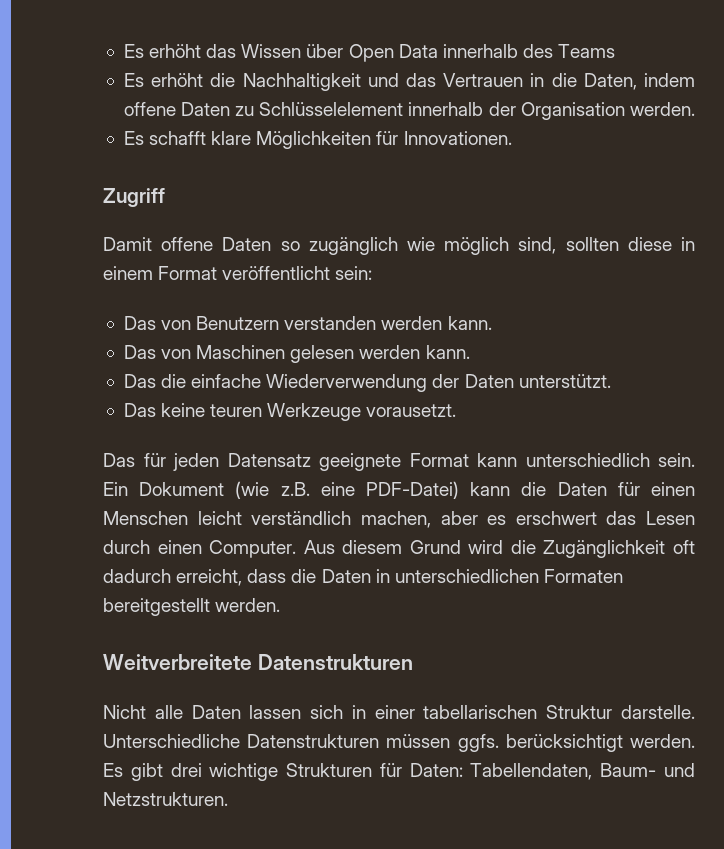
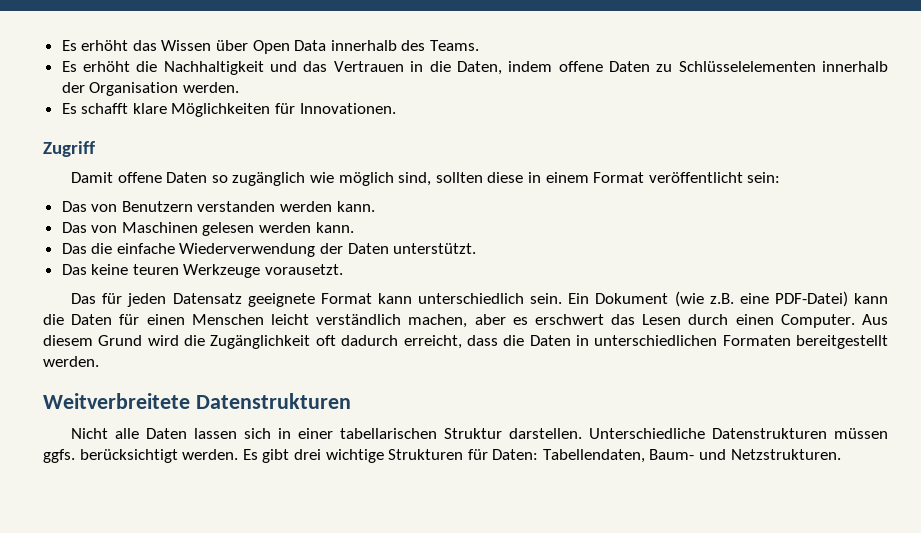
- Es erhöht das Wissen über Open Data innerhalb des Teams
+ Es erhöht das Wissen über Open Data innerhalb des Teams.
- Es erhöht die Nachhaltigkeit und das Vertrauen in die Daten, indem offene Daten zu Schlüsselelement innerhalb der Organisation werden.
+ Es erhöht die Nachhaltigkeit und das Vertrauen in die Daten, indem offene Daten zu Schlüsselelementen innerhalb der Organisation werden.
- Nicht alle Daten lassen sich in einer tabellarischen Struktur darstelle.
+ Nicht alle Daten lassen sich in einer tabellarischen Struktur darstellen.

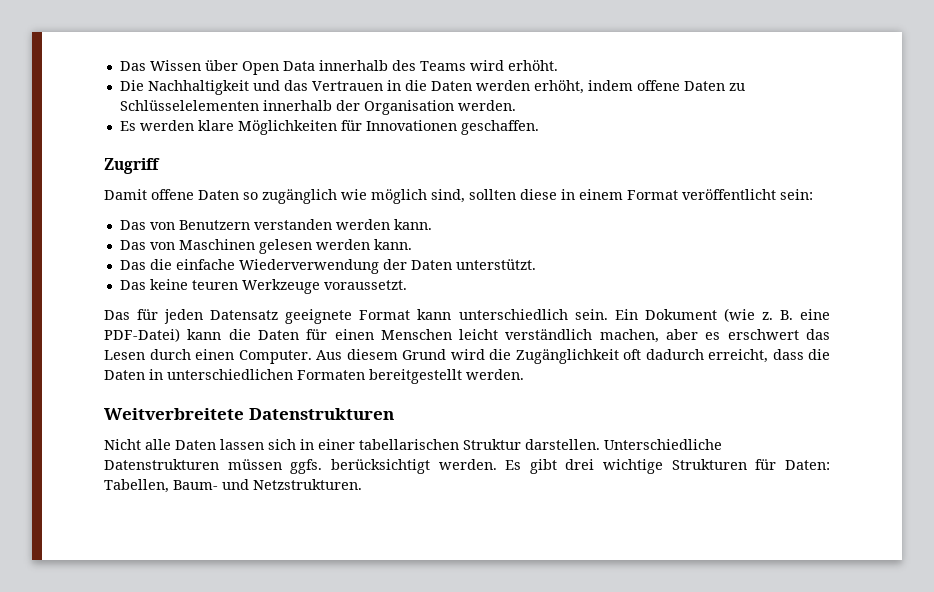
- Es erhöht das Wissen über Open Data innerhalb des Teams.
- Es erhöht die Nachhaltigkeit und das Vertrauen in die Daten, indem offene Daten zu Schlüsselelementen innerhalb der Organisation werden.
+ Das Wissen über Open Data innerhalb des Teams wird erhöht.
+ Die Nachhaltigkeit und das Vertrauen in die Daten werden erhöht, indem offene Daten zu Schlüsselelementen innerhalb der Organisation werden.
- Es schafft klare Möglichkeiten für Innovationen.
+ Es werden klare Möglichkeiten für Innovationen geschaffen.
- Das keine teuren Werkzeuge vorausetzt.
+ Das keine teuren Werkzeuge voraussetzt.
- Ein Dokument (wie z.B. eine PDF-Datei) kann die Daten für einen Menschen leicht verständlich machen, aber es erschwert das Lesen durch einen Computer.
+ Ein Dokument (wie z. B. eine PDF-Datei) kann die Daten für einen Menschen leicht verständlich machen, aber es erschwert das Lesen durch einen Computer.
- Es gibt drei wichtige Strukturen für Daten: Tabellendaten, Baum- und Netzstrukturen.
+ Es gibt drei wichtige Strukturen für Daten: Tabellen, Baum- und Netzstrukturen.

